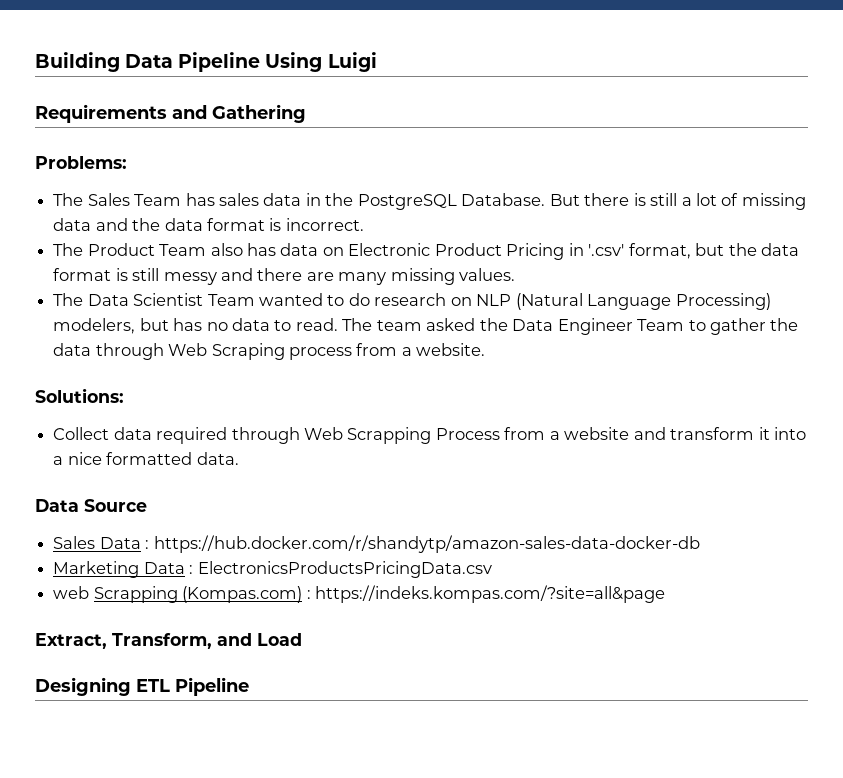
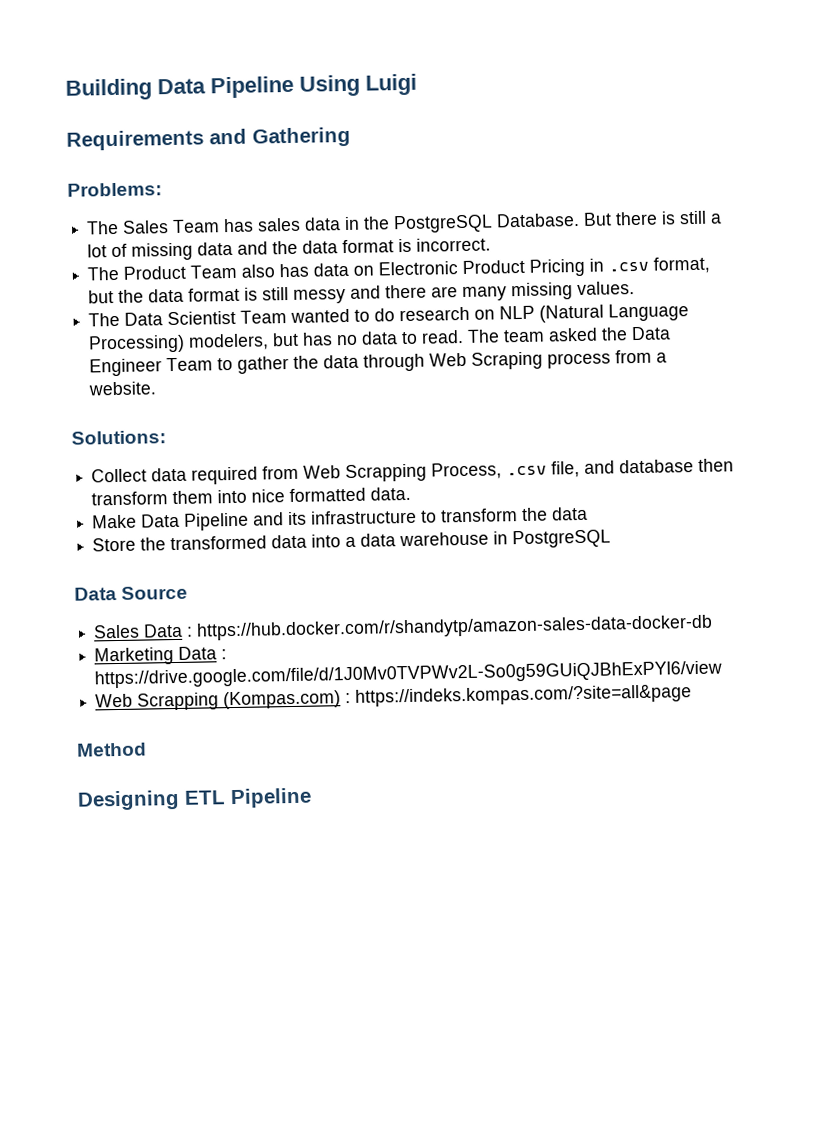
- The Product Team also has data on Electronic Product Pricing in '.csv' format, but the data format is still messy and there are many missing values.
+ The Product Team also has data on Electronic Product Pricing in .csv format, but the data format is still messy and there are many missing values.
- Collect data required through Web Scrapping Process from a website and transform it into a nice formatted data.
+ Collect data required from Web Scrapping Process, .csv file, and database then transform them into nice formatted data.
+ Make Data Pipeline and its infrastructure to transform the data
+ Store the transformed data into a data warehouse in PostgreSQL
- Marketing Data : ElectronicsProductsPricingData.csv
- web Scrapping (Kompas.com) : https://indeks.kompas.com/?site=all&page
+ Marketing Data : https://drive.google.com/file/d/1J0Mv0TVPWv2L-So0g59GUiQJBhExPYl6/view
+ Web Scrapping (Kompas.com) : https://indeks.kompas.com/?site=all&page
- Extract, Transform, and Load
+ Method

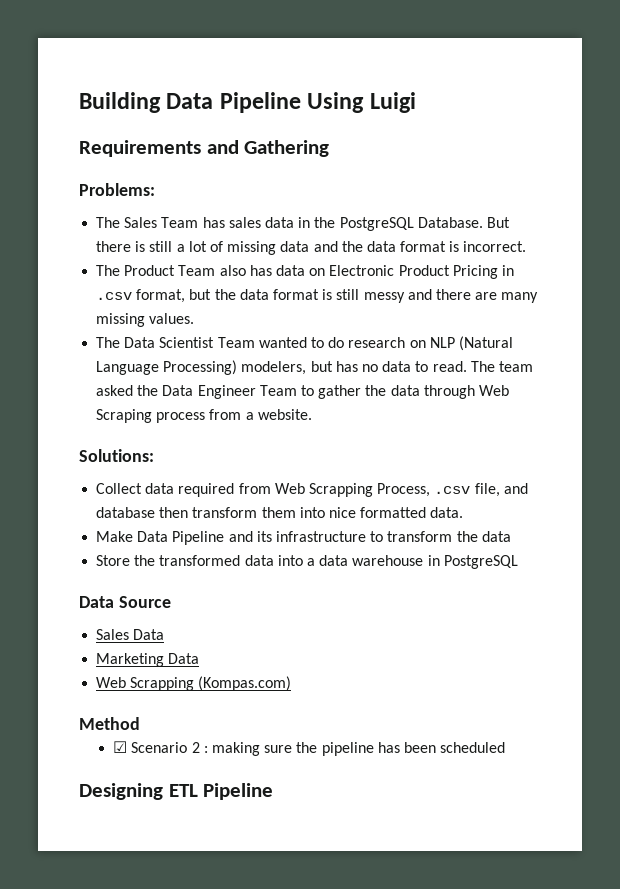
- Sales Data : https://hub.docker.com/r/shandytp/amazon-sales-data-docker-db
+ Sales Data
- Marketing Data : https://drive.google.com/file/d/1J0Mv0TVPWv2L-So0g59GUiQJBhExPYl6/view
+ Marketing Data
- Web Scrapping (Kompas.com) : https://indeks.kompas.com/?site=all&page
+ Web Scrapping (Kompas.com)
+ ☑ Scenario 2 : making sure the pipeline has been scheduled

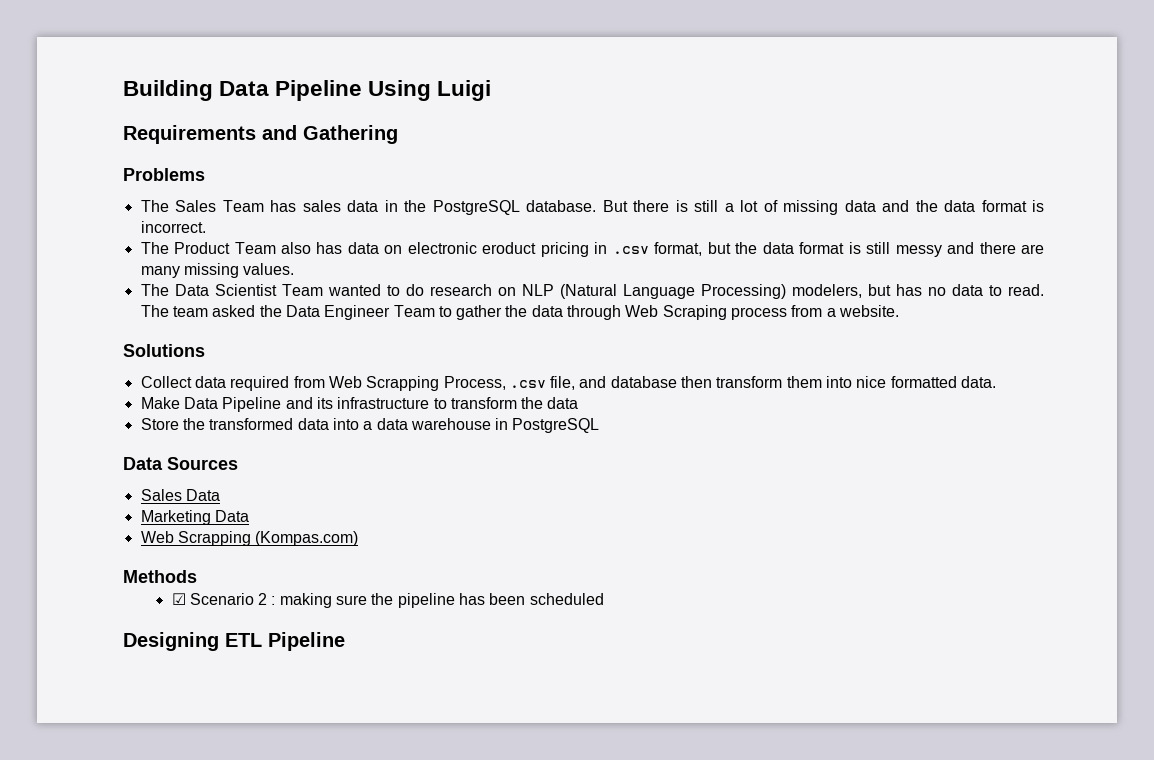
- Problems:
+ Problems
- The Sales Team has sales data in the PostgreSQL Database.
+ The Sales Team has sales data in the PostgreSQL database.
- The Product Team also has data on Electronic Product Pricing in .csv format, but the data format is still messy and there are many missing values.
+ The Product Team also has data on electronic eroduct pricing in .csv format, but the data format is still messy and there are many missing values.
- Solutions:
+ Solutions
- Data Source
+ Data Sources
- Method
+ Methods

